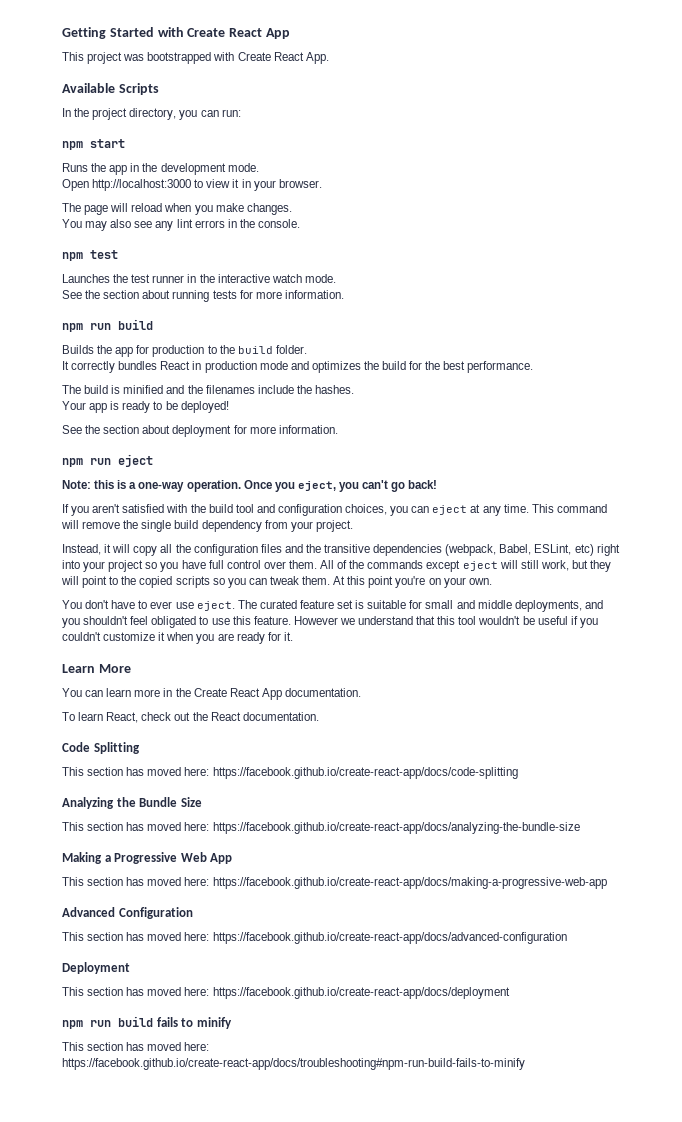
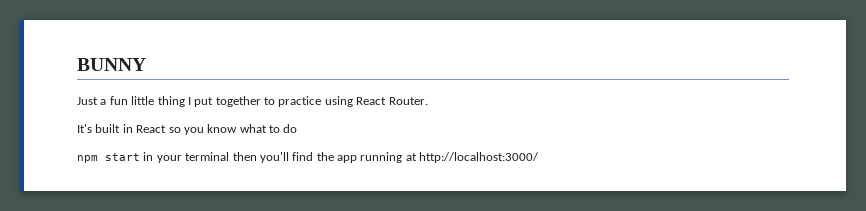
- Getting Started with Create React App
- This project was bootstrapped with Create React App.
- Available Scripts
- In the project directory, you can run:
- npm start
- Runs the app in the development mode.
- Open http://localhost:3000 to view it in your browser.
- The page will reload when you make changes.
- You may also see any lint errors in the console.
- npm test
- Launches the test runner in the interactive watch mode.
- See the section about running tests for more information.
- npm run build
- Builds the app for production to the build folder.
- It correctly bundles React in production mode and optimizes the build for the best performance.
- The build is minified and the filenames include the hashes.
- Your app is ready to be deployed!
- See the section about deployment for more information.
- npm run eject
- Note: this is a one-way operation. Once you eject, you can't go back!
- If you aren't satisfied with the build tool and configuration choices, you can eject at any time. This command will remove the single build dependency from your project.
- Instead, it will copy all the configuration files and the transitive dependencies (webpack, Babel, ESLint, etc) right into your project so you have full control over them. All of the commands except eject will still work, but they will point to the copied scripts so you can tweak them. At this point you're on your own.
- You don't have to ever use eject. The curated feature set is suitable for small and middle deployments, and you shouldn't feel obligated to use this feature. However we understand that this tool wouldn't be useful if you couldn't customize it when you are ready for it.
- Learn More
- You can learn more in the Create React App documentation.
- To learn React, check out the React documentation.
- Code Splitting
- This section has moved here: https://facebook.github.io/create-react-app/docs/code-splitting
- Analyzing the Bundle Size
- This section has moved here: https://facebook.github.io/create-react-app/docs/analyzing-the-bundle-size
- Making a Progressive Web App
- This section has moved here: https://facebook.github.io/create-react-app/docs/making-a-progressive-web-app
- Advanced Configuration
- This section has moved here: https://facebook.github.io/create-react-app/docs/advanced-configuration
- Deployment
- This section has moved here: https://facebook.github.io/create-react-app/docs/deployment
- npm run build fails to minify
- This section has moved here: https://facebook.github.io/create-react-app/docs/troubleshooting#npm-run-build-fails-to-minify
+ BUNNY
+ Just a fun little thing I put together to practice using React Router.
+ It's built in React so you know what to do
+ npm start in your terminal then you'll find the app running at http://localhost:3000/

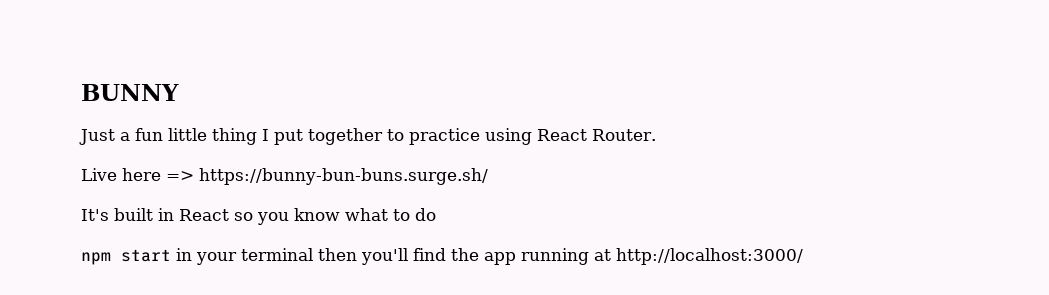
+ Live here => https://bunny-bun-buns.surge.sh/

